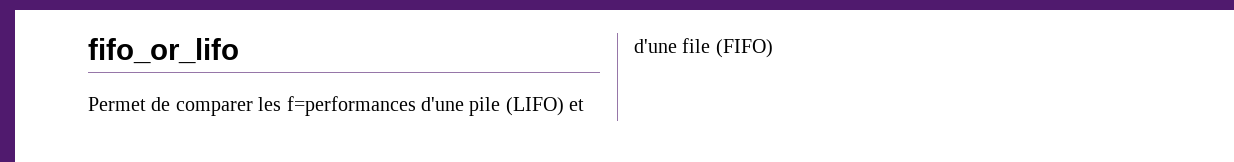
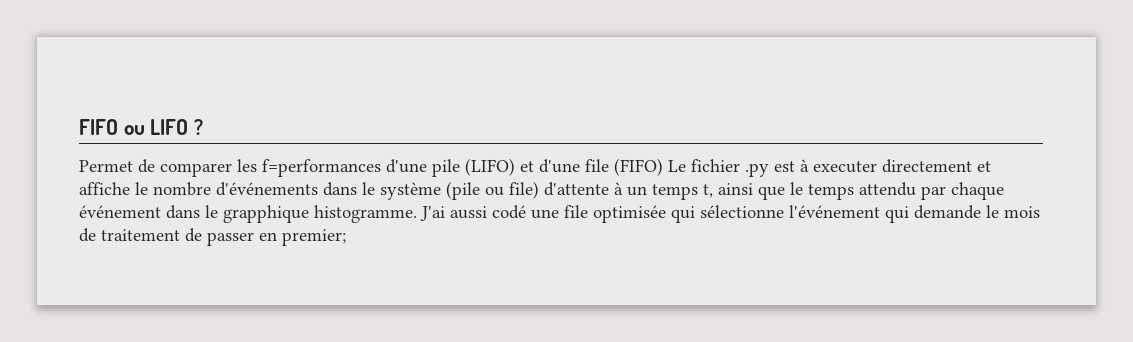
- fifo_or_lifo
+ FIFO ou LIFO ?
- Permet de comparer les f=performances d'une pile (LIFO) et d'une file (FIFO)
+ Permet de comparer les f=performances d'une pile (LIFO) et d'une file (FIFO) Le fichier .py est à executer directement et affiche le nombre d'événements dans le système (pile ou file) d'attente à un temps t, ainsi que le temps attendu par chaque événement dans le grapphique histogramme. J'ai aussi codé une file optimisée qui sélectionne l'événement qui demande le mois de traitement de passer en premier;

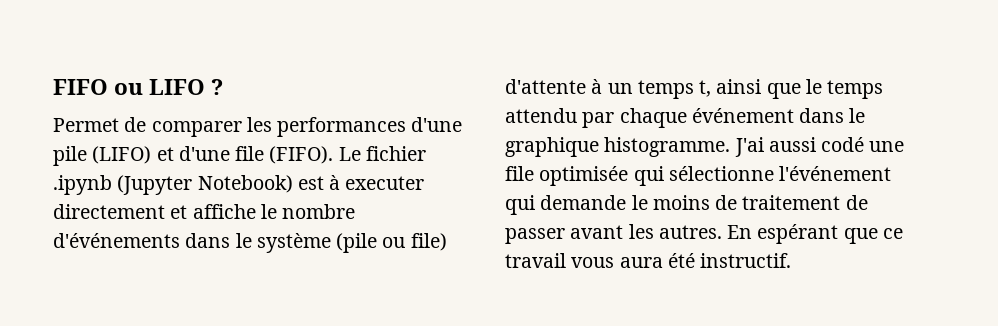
- Permet de comparer les f=performances d'une pile (LIFO) et d'une file (FIFO) Le fichier .py est à executer directement et affiche le nombre d'événements dans le système (pile ou file) d'attente à un temps t, ainsi que le temps attendu par chaque événement dans le grapphique histogramme.
+ Permet de comparer les performances d'une pile (LIFO) et d'une file (FIFO). Le fichier .ipynb (Jupyter Notebook) est à executer directement et affiche le nombre d'événements dans le système (pile ou file) d'attente à un temps t, ainsi que le temps attendu par chaque événement dans le graphique histogramme.
- J'ai aussi codé une file optimisée qui sélectionne l'événement qui demande le mois de traitement de passer en premier;
+ J'ai aussi codé une file optimisée qui sélectionne l'événement qui demande le moins de traitement de passer avant les autres. En espérant que ce travail vous aura été instructif.

